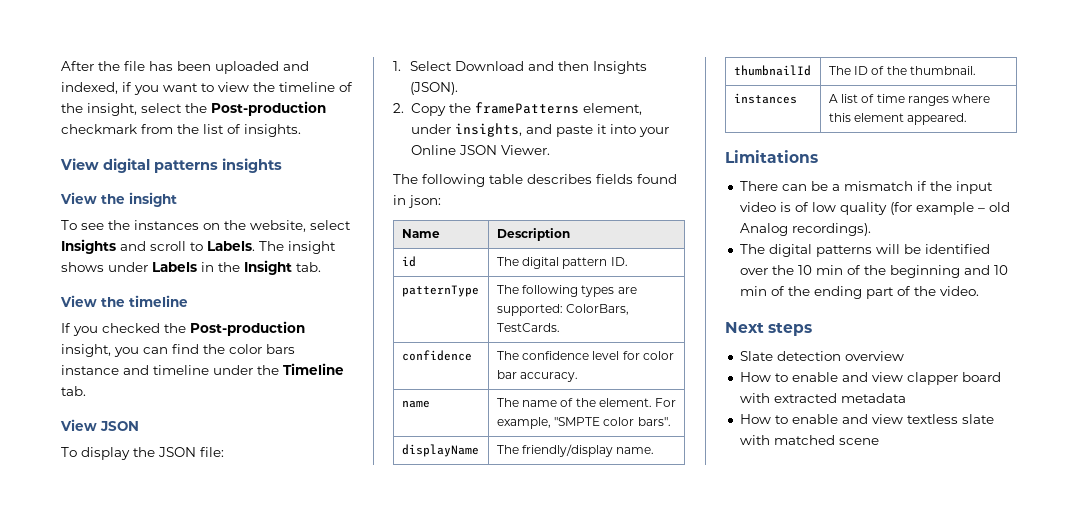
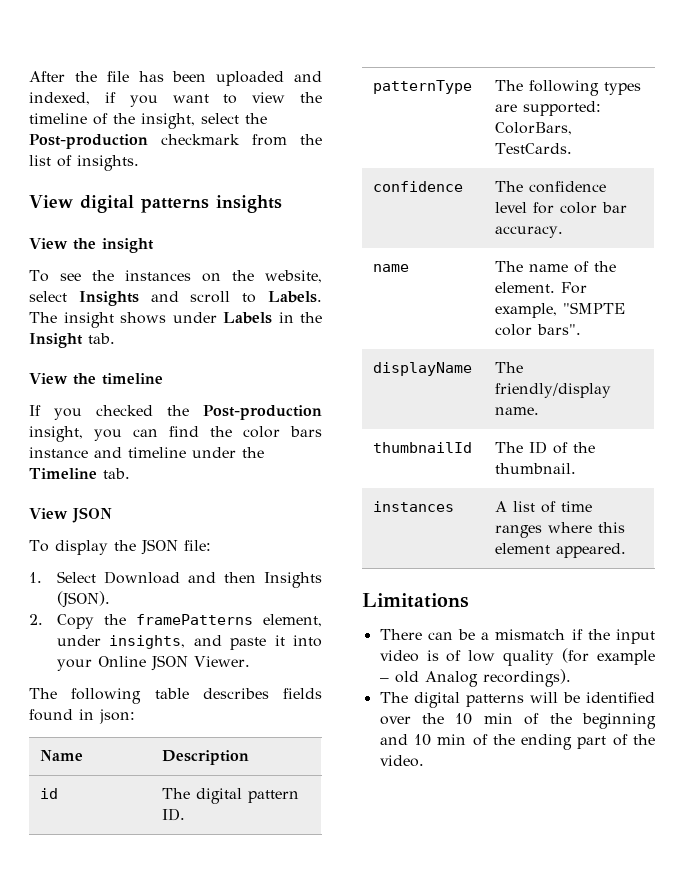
- Next steps
- Slate detection overview
- How to enable and view clapper board with extracted metadata
- How to enable and view textless slate with matched scene

